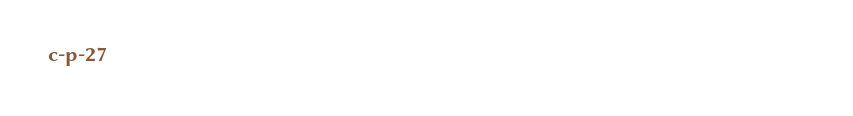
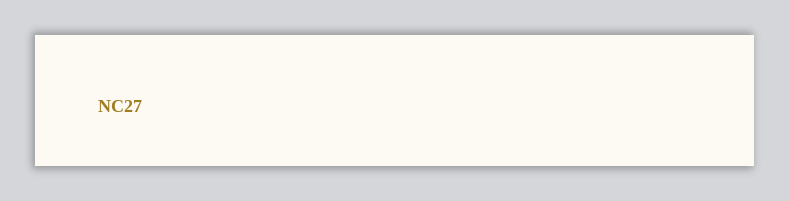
- c-p-27
+ NC27

